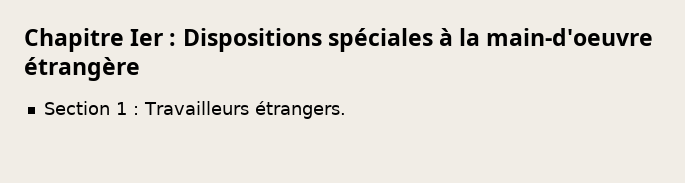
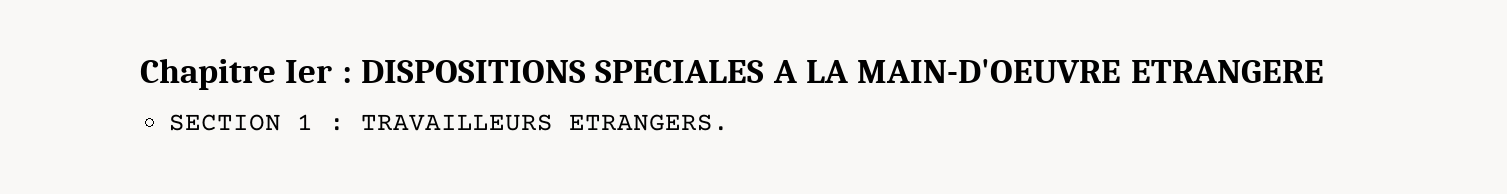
- Chapitre Ier : Dispositions spéciales à la main-d'oeuvre étrangère
- Section 1 : Travailleurs étrangers.
+ Chapitre Ier : DISPOSITIONS SPECIALES A LA MAIN-D'OEUVRE ETRANGERE
+ SECTION 1 : TRAVAILLEURS ETRANGERS.

